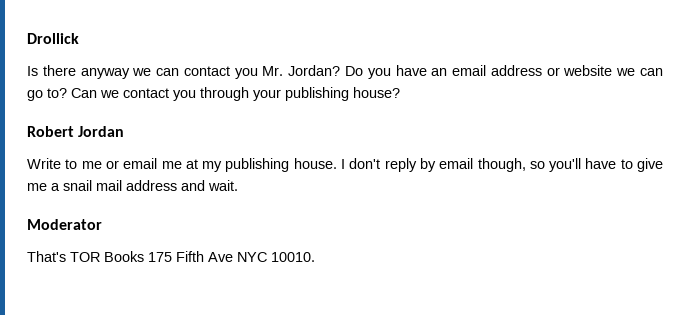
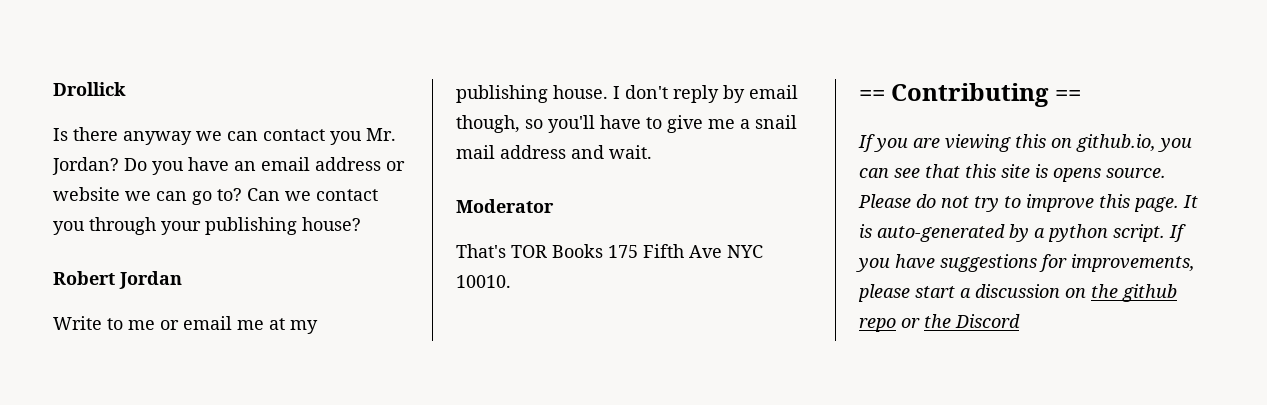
+ == Contributing ==
+ If you are viewing this on github.io, you can see that this site is opens source. Please do not try to improve this page. It is auto-generated by a python script. If you have suggestions for improvements, please start a discussion on the github repo or the Discord

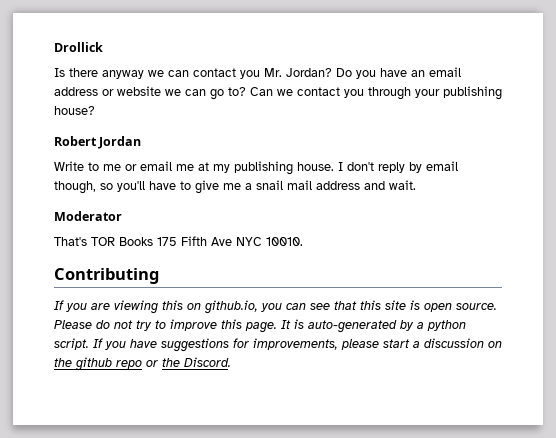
- == Contributing ==
+ Contributing
- If you are viewing this on github.io, you can see that this site is opens source.
+ If you are viewing this on github.io, you can see that this site is open source.
- If you have suggestions for improvements, please start a discussion on the github repo or the Discord
+ If you have suggestions for improvements, please start a discussion on the github repo or the Discord.

